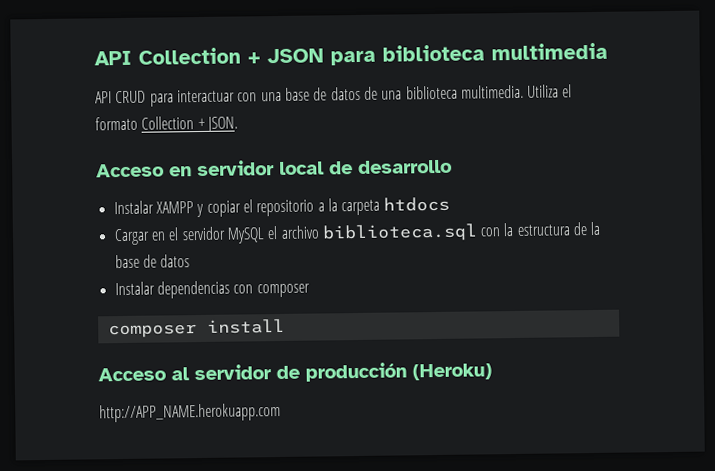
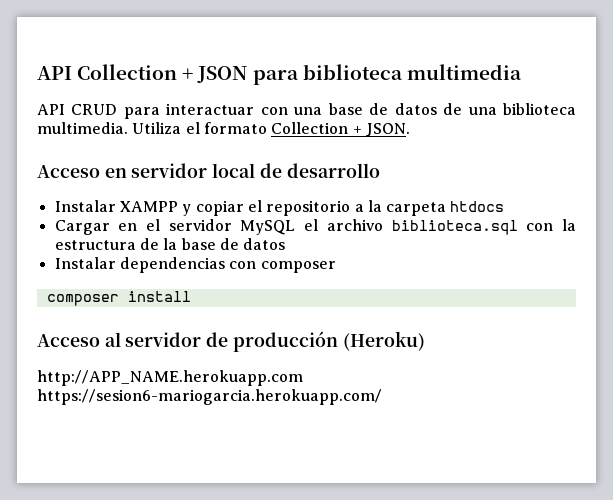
- http://APP_NAME.herokuapp.com
+ http://APP_NAME.herokuapp.com https://sesion6-mariogarcia.herokuapp.com/

